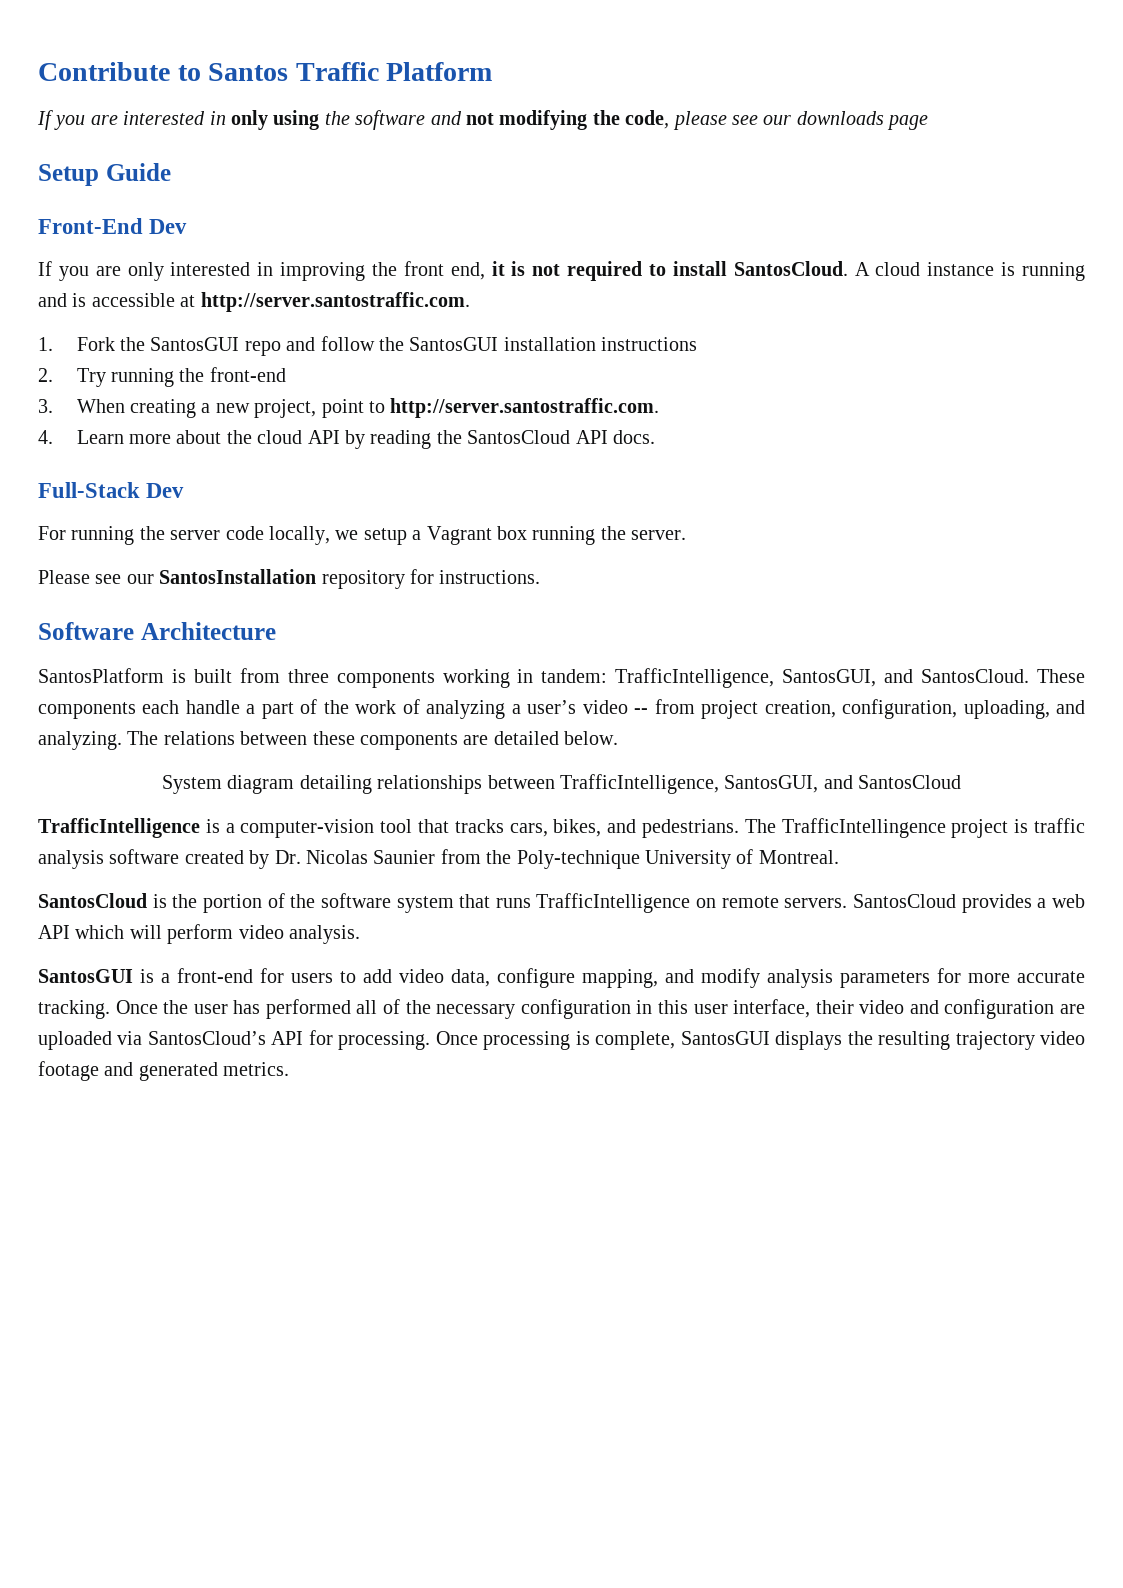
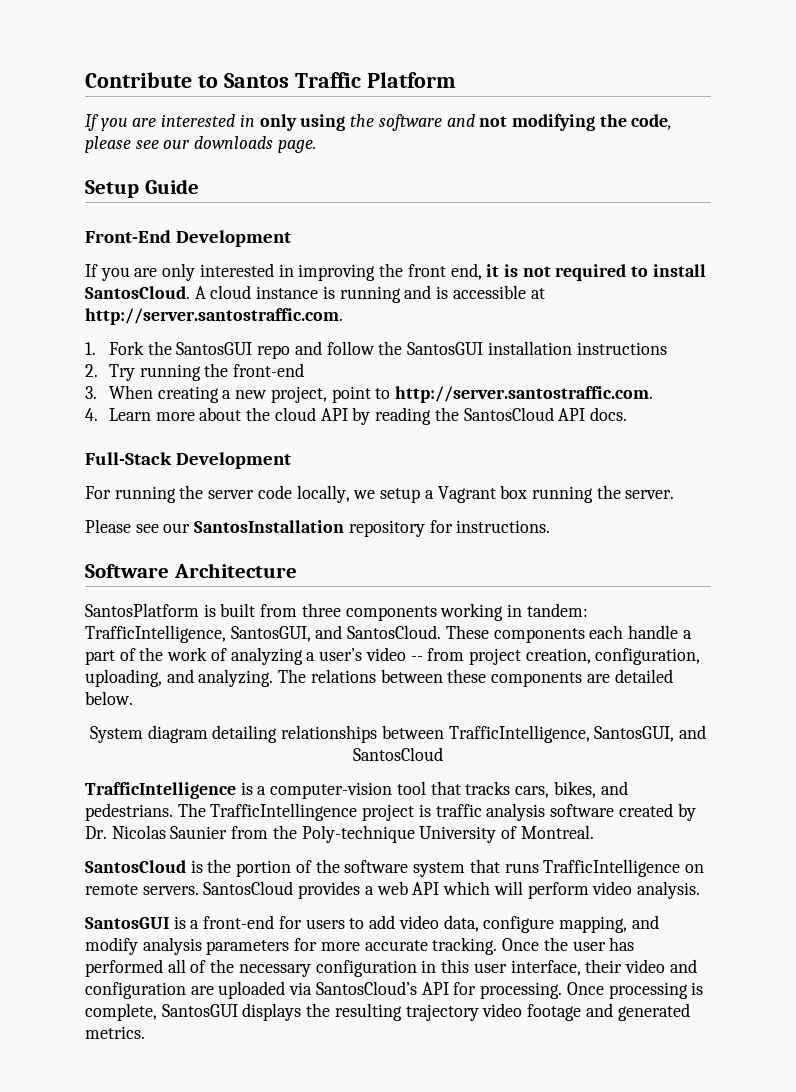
- If you are interested in only using the software and not modifying the code, please see our downloads page
+ If you are interested in only using the software and not modifying the code, please see our downloads page.
- Front-End Dev
+ Front-End Development
- Full-Stack Dev
+ Full-Stack Development

